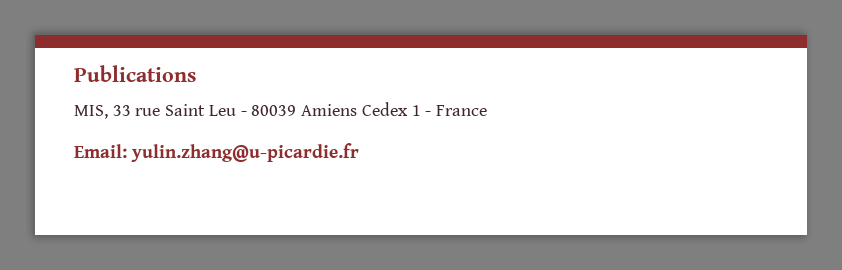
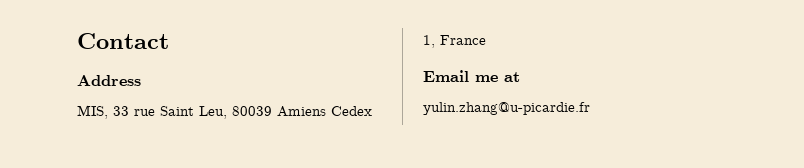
- Publications
+ Contact
+ Address
- MIS, 33 rue Saint Leu - 80039 Amiens Cedex 1 - France
+ MIS, 33 rue Saint Leu, 80039 Amiens Cedex 1, France
- Email: yulin.zhang@u-picardie.fr
+ Email me at
+ yulin.zhang@u-picardie.fr

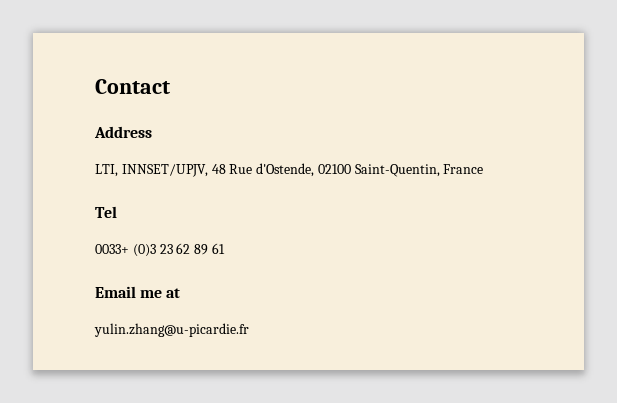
- MIS, 33 rue Saint Leu, 80039 Amiens Cedex 1, France
+ LTI, INNSET/UPJV, 48 Rue d'Ostende, 02100 Saint-Quentin, France
+ Tel
+ 0033+ (0)3 23 62 89 61

